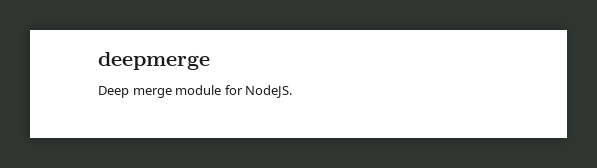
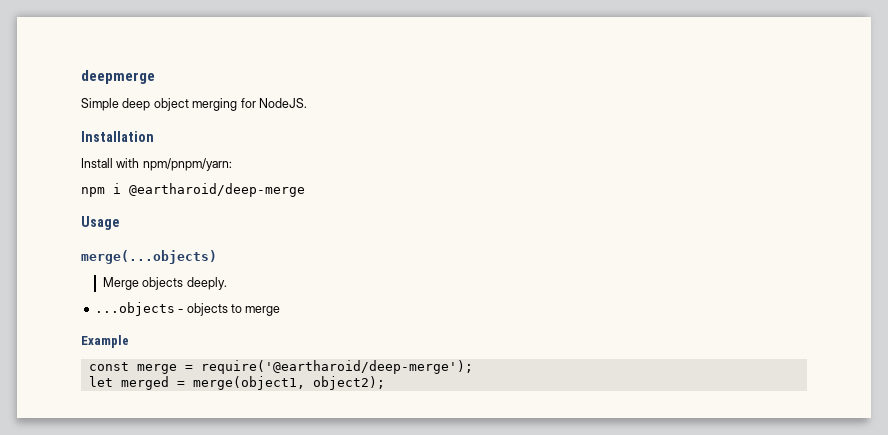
- Deep merge module for NodeJS.
+ Simple deep object merging for NodeJS.
+ Installation
+ Install with npm/pnpm/yarn:
+ npm i @eartharoid/deep-merge
+ Usage
+ merge(...objects)
+ Merge objects deeply.
+ ...objects - objects to merge
+ Example
+ const merge = require('@eartharoid/deep-merge');
+ let merged = merge(object1, object2);

